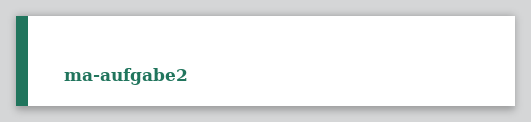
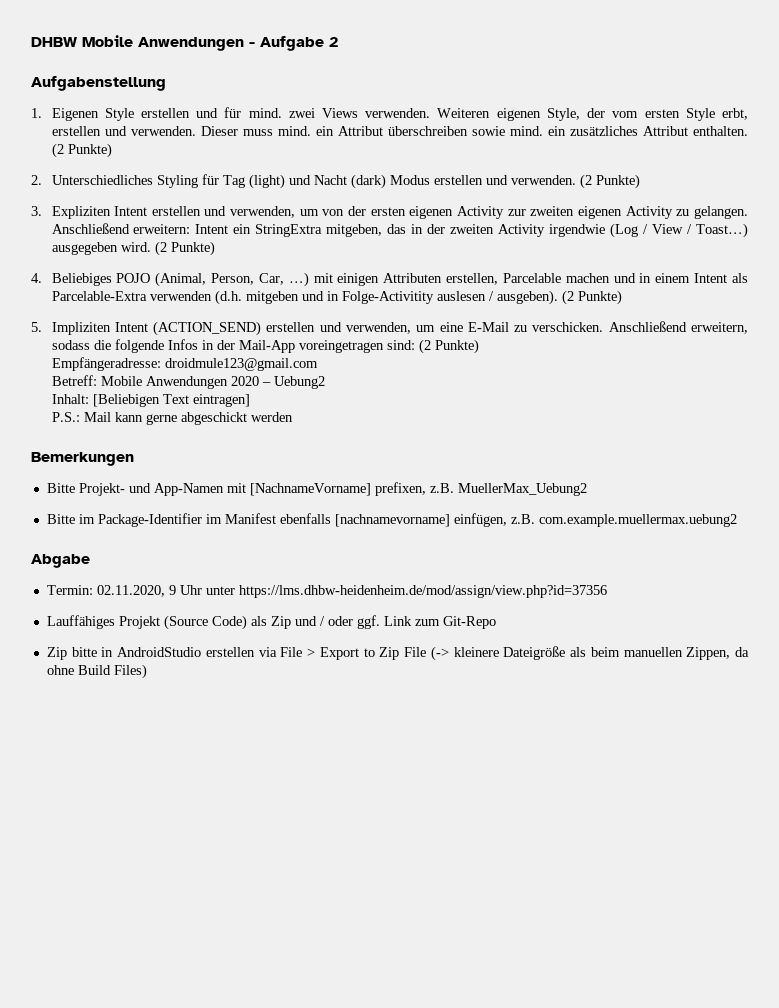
- ma-aufgabe2
+ DHBW Mobile Anwendungen - Aufgabe 2
+ Aufgabenstellung
+ 1. Eigenen Style erstellen und für mind. zwei Views verwenden. Weiteren eigenen Style, der vom ersten Style erbt, erstellen und verwenden. Dieser muss mind. ein Attribut überschreiben sowie mind. ein zusätzliches Attribut enthalten. (2 Punkte)
+ 2. Unterschiedliches Styling für Tag (light) und Nacht (dark) Modus erstellen und verwenden. (2 Punkte)
+ 3. Expliziten Intent erstellen und verwenden, um von der ersten eigenen Activity zur zweiten eigenen Activity zu gelangen. Anschließend erweitern: Intent ein StringExtra mitgeben, das in der zweiten Activity irgendwie (Log / View / Toast…) ausgegeben wird. (2 Punkte)
+ 4. Beliebiges POJO (Animal, Person, Car, …) mit einigen Attributen erstellen, Parcelable machen und in einem Intent als Parcelable-Extra verwenden (d.h. mitgeben und in Folge-Activitity auslesen / ausgeben). (2 Punkte)
+ 5. Impliziten Intent (ACTION_SEND) erstellen und verwenden, um eine E-Mail zu verschicken. Anschließend erweitern, sodass die folgende Infos in der Mail-App voreingetragen sind: (2 Punkte)
+ Empfängeradresse: droidmule123@gmail.com
+ Betreff: Mobile Anwendungen 2020 – Uebung2
+ Inhalt: [Beliebigen Text eintragen]
+ P.S.: Mail kann gerne abgeschickt werden
+ Bemerkungen
+ Bitte Projekt- und App-Namen mit [NachnameVorname] prefixen, z.B. MuellerMax_Uebung2
+ Bitte im Package-Identifier im Manifest ebenfalls [nachnamevorname] einfügen, z.B. com.example.muellermax.uebung2
+ Abgabe
+ Termin: 02.11.2020, 9 Uhr unter https://lms.dhbw-heidenheim.de/mod/assign/view.php?id=37356
+ Lauffähiges Projekt (Source Code) als Zip und / oder ggf. Link zum Git-Repo
+ Zip bitte in AndroidStudio erstellen via File > Export to Zip File (-> kleinere Dateigröße als beim manuellen Zippen, da ohne Build Files)

